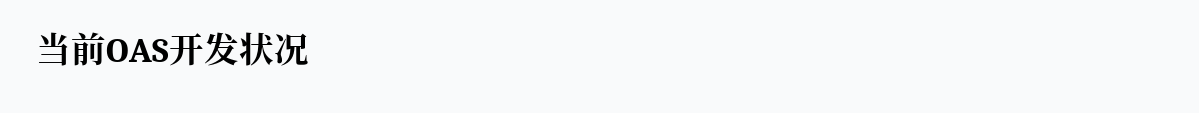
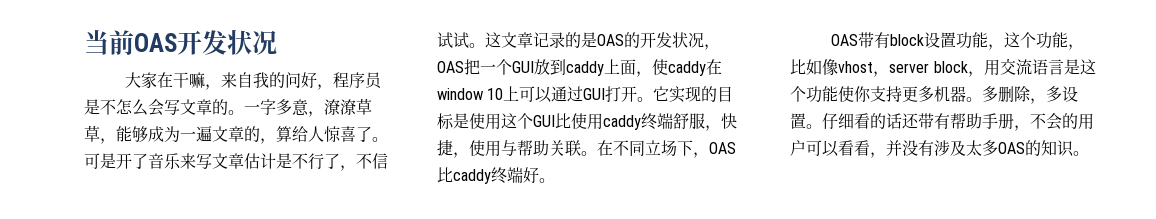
+ 大家在干嘛，来自我的问好，程序员是不怎么会写文章的。一字多意，潦潦草草，能够成为一遍文章的，算给人惊喜了。可是开了音乐来写文章估计是不行了，不信试试。这文章记录的是OAS的开发状况，OAS把一个GUI放到caddy上面，使caddy在window 10上可以通过GUI打开。它实现的目标是使用这个GUI比使用caddy终端舒服，快捷，使用与帮助关联。在不同立场下，OAS比caddy终端好。
+ OAS带有block设置功能，这个功能，比如像vhost，server block，用交流语言是这个功能使你支持更多机器。多删除，多设置。仔细看的话还带有帮助手册，不会的用户可以看看，并没有涉及太多OAS的知识。

